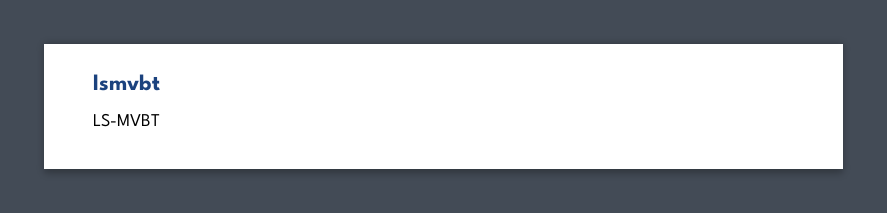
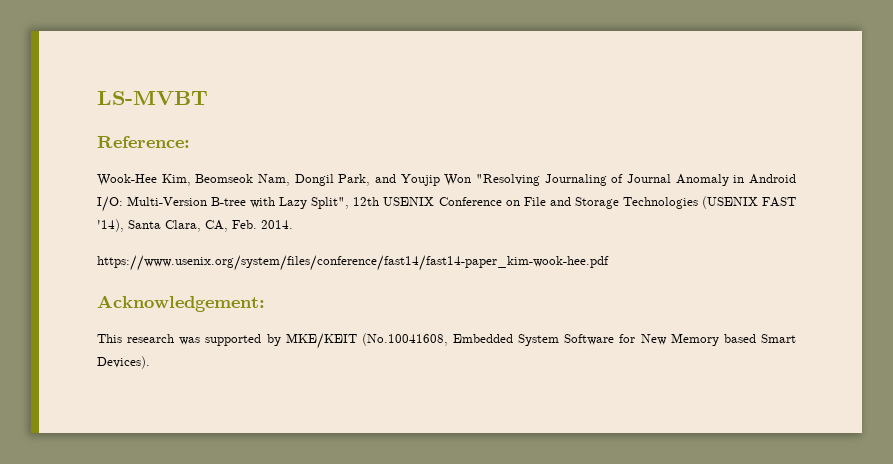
- lsmvbt
  LS-MVBT
+ Reference:
+ Wook-Hee Kim, Beomseok Nam, Dongil Park, and Youjip Won "Resolving Journaling of Journal Anomaly in Android I/O: Multi-Version B-tree with Lazy Split", 12th USENIX Conference on File and Storage Technologies (USENIX FAST '14), Santa Clara, CA, Feb. 2014.
+ https://www.usenix.org/system/files/conference/fast14/fast14-paper_kim-wook-hee.pdf
+ Acknowledgement:
+ This research was supported by MKE/KEIT (No.10041608, Embedded System Software for New Memory based Smart Devices).

